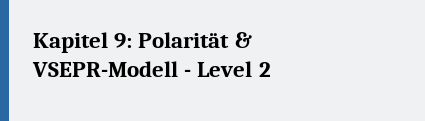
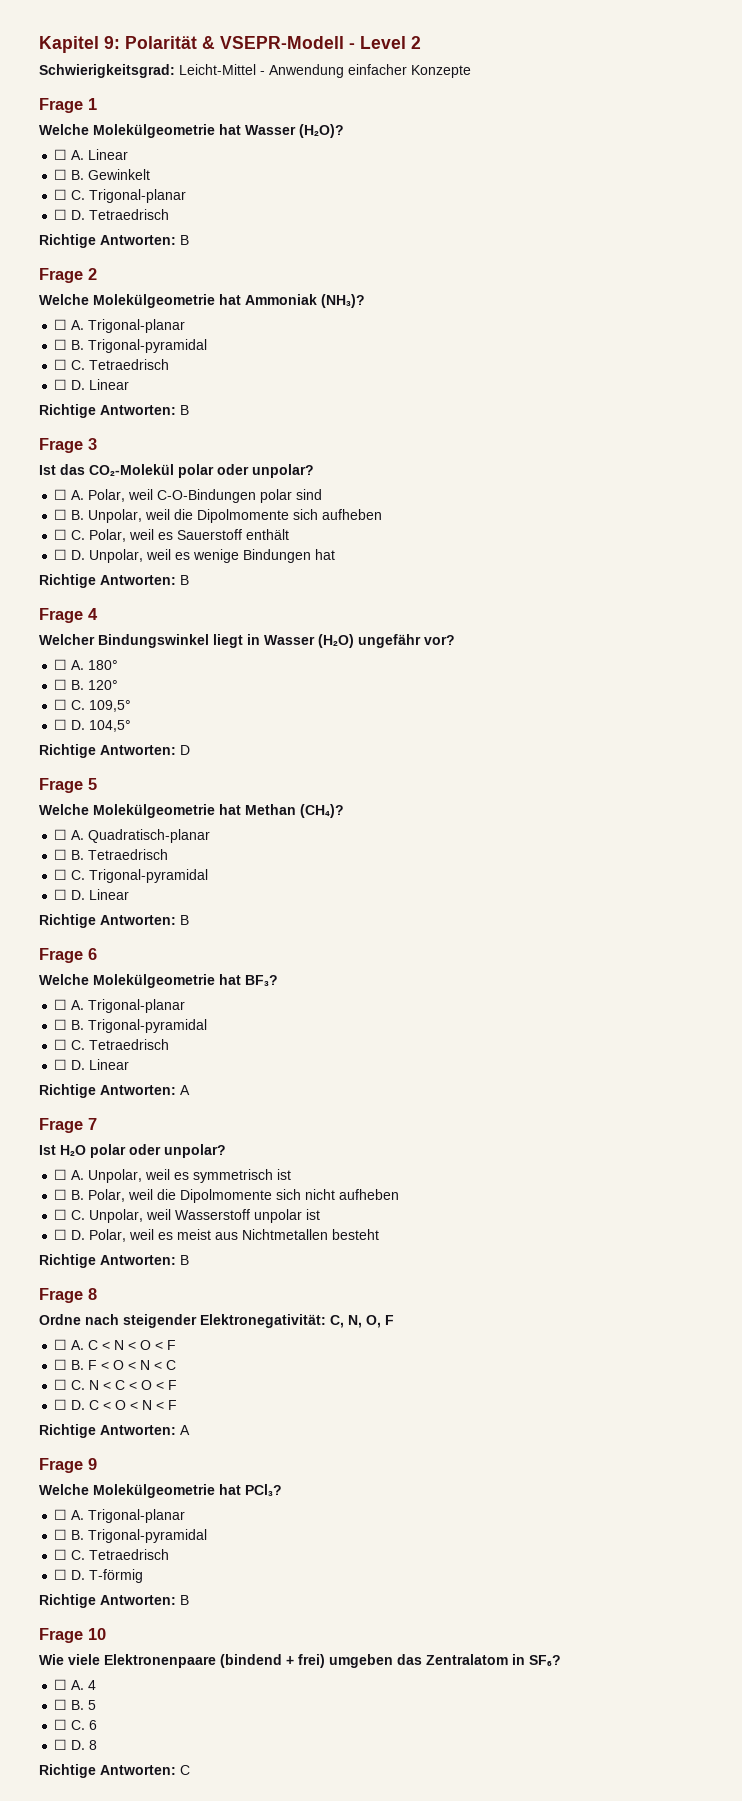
+ Schwierigkeitsgrad: Leicht-Mittel - Anwendung einfacher Konzepte
+ Frage 1
+ Welche Molekülgeometrie hat Wasser (H₂O)?
+ ☐ A. Linear
+ ☐ B. Gewinkelt
+ ☐ C. Trigonal-planar
+ ☐ D. Tetraedrisch
+ Richtige Antworten: B
+ Frage 2
+ Welche Molekülgeometrie hat Ammoniak (NH₃)?
+ ☐ A. Trigonal-planar
+ ☐ B. Trigonal-pyramidal
+ ☐ C. Tetraedrisch
+ ☐ D. Linear
+ Richtige Antworten: B
+ Frage 3
+ Ist das CO₂-Molekül polar oder unpolar?
+ ☐ A. Polar, weil C-O-Bindungen polar sind
+ ☐ B. Unpolar, weil die Dipolmomente sich aufheben
+ ☐ C. Polar, weil es Sauerstoff enthält
+ ☐ D. Unpolar, weil es wenige Bindungen hat
+ Richtige Antworten: B
+ Frage 4
+ Welcher Bindungswinkel liegt in Wasser (H₂O) ungefähr vor?
+ ☐ A. 180°
+ ☐ B. 120°
+ ☐ C. 109,5°
+ ☐ D. 104,5°
+ Richtige Antworten: D
+ Frage 5
+ Welche Molekülgeometrie hat Methan (CH₄)?
+ ☐ A. Quadratisch-planar
+ ☐ B. Tetraedrisch
+ ☐ C. Trigonal-pyramidal
+ ☐ D. Linear
+ Richtige Antworten: B
+ Frage 6
+ Welche Molekülgeometrie hat BF₃?
+ ☐ A. Trigonal-planar
+ ☐ B. Trigonal-pyramidal
+ ☐ C. Tetraedrisch
+ ☐ D. Linear
+ Richtige Antworten: A
+ Frage 7
+ Ist H₂O polar oder unpolar?
+ ☐ A. Unpolar, weil es symmetrisch ist
+ ☐ B. Polar, weil die Dipolmomente sich nicht aufheben
+ ☐ C. Unpolar, weil Wasserstoff unpolar ist
+ ☐ D. Polar, weil es meist aus Nichtmetallen besteht
+ Richtige Antworten: B
+ Frage 8
+ Ordne nach steigender Elektronegativität: C, N, O, F
+ ☐ A. C < N < O < F
+ ☐ B. F < O < N < C
+ ☐ C. N < C < O < F
+ ☐ D. C < O < N < F
+ Richtige Antworten: A
+ Frage 9
+ Welche Molekülgeometrie hat PCl₃?
+ ☐ A. Trigonal-planar
+ ☐ B. Trigonal-pyramidal
+ ☐ C. Tetraedrisch
+ ☐ D. T-förmig
+ Richtige Antworten: B
+ Frage 10
+ Wie viele Elektronenpaare (bindend + frei) umgeben das Zentralatom in SF₆?
+ ☐ A. 4
+ ☐ B. 5
+ ☐ C. 6
+ ☐ D. 8
+ Richtige Antworten: C

